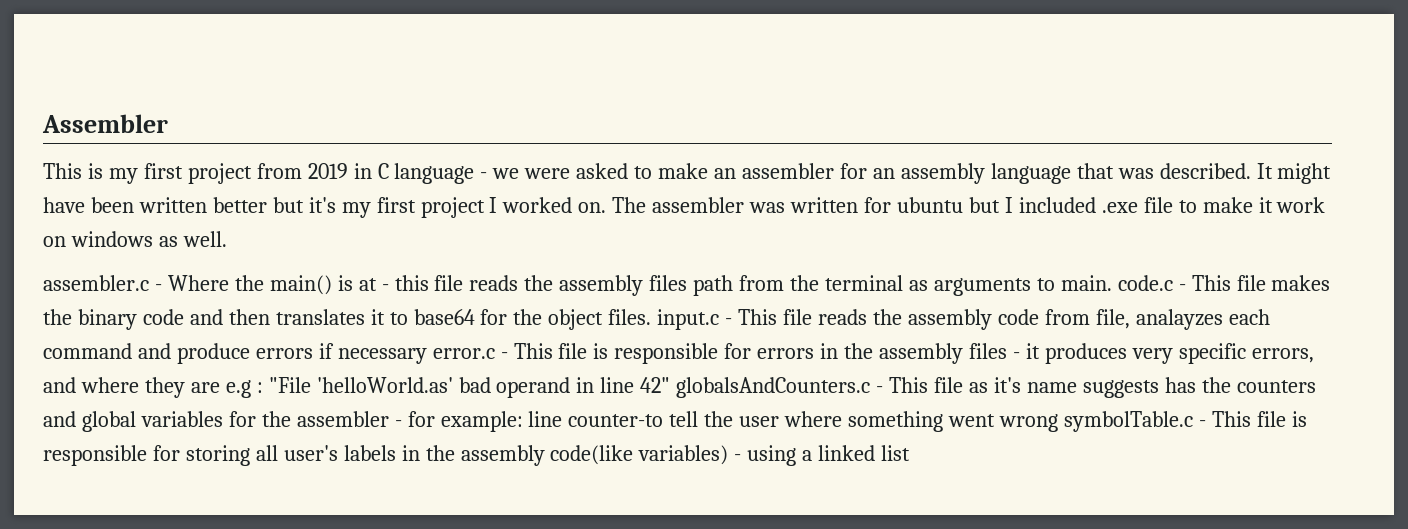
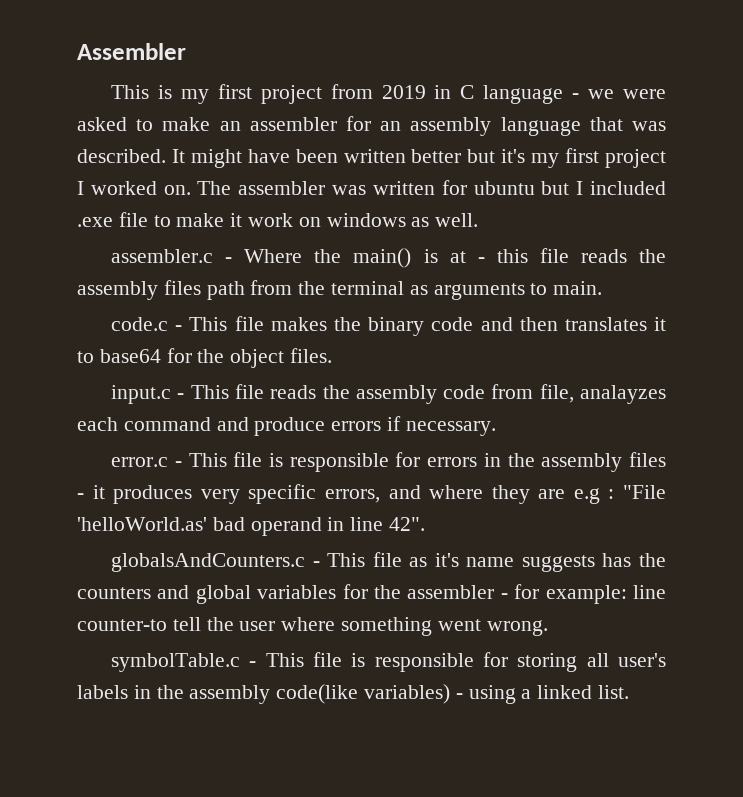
- assembler.c - Where the main() is at - this file reads the assembly files path from the terminal as arguments to main. code.c - This file makes the binary code and then translates it to base64 for the object files. input.c - This file reads the assembly code from file, analayzes each command and produce errors if necessary error.c - This file is responsible for errors in the assembly files - it produces very specific errors, and where they are e.g :
+ assembler.c - Where the main() is at - this file reads the assembly files path from the terminal as arguments to main.
+ code.c - This file makes the binary code and then translates it to base64 for the object files.
+ input.c - This file reads the assembly code from file, analayzes each command and produce errors if necessary.
+ error.c - This file is responsible for errors in the assembly files - it produces very specific errors, and where they are e.g :
- "File 'helloWorld.as' bad operand in line 42" globalsAndCounters.c - This file as it's name suggests has the counters and global variables for the assembler - for example:
+ "File 'helloWorld.as' bad operand in line 42".
+ globalsAndCounters.c - This file as it's name suggests has the counters and global variables for the assembler - for example:
- line counter-to tell the user where something went wrong symbolTable.c - This file is responsible for storing all user's labels in the assembly code(like variables) - using a linked list
+ line counter-to tell the user where something went wrong.
+ symbolTable.c - This file is responsible for storing all user's labels in the assembly code(like variables) - using a linked list.

